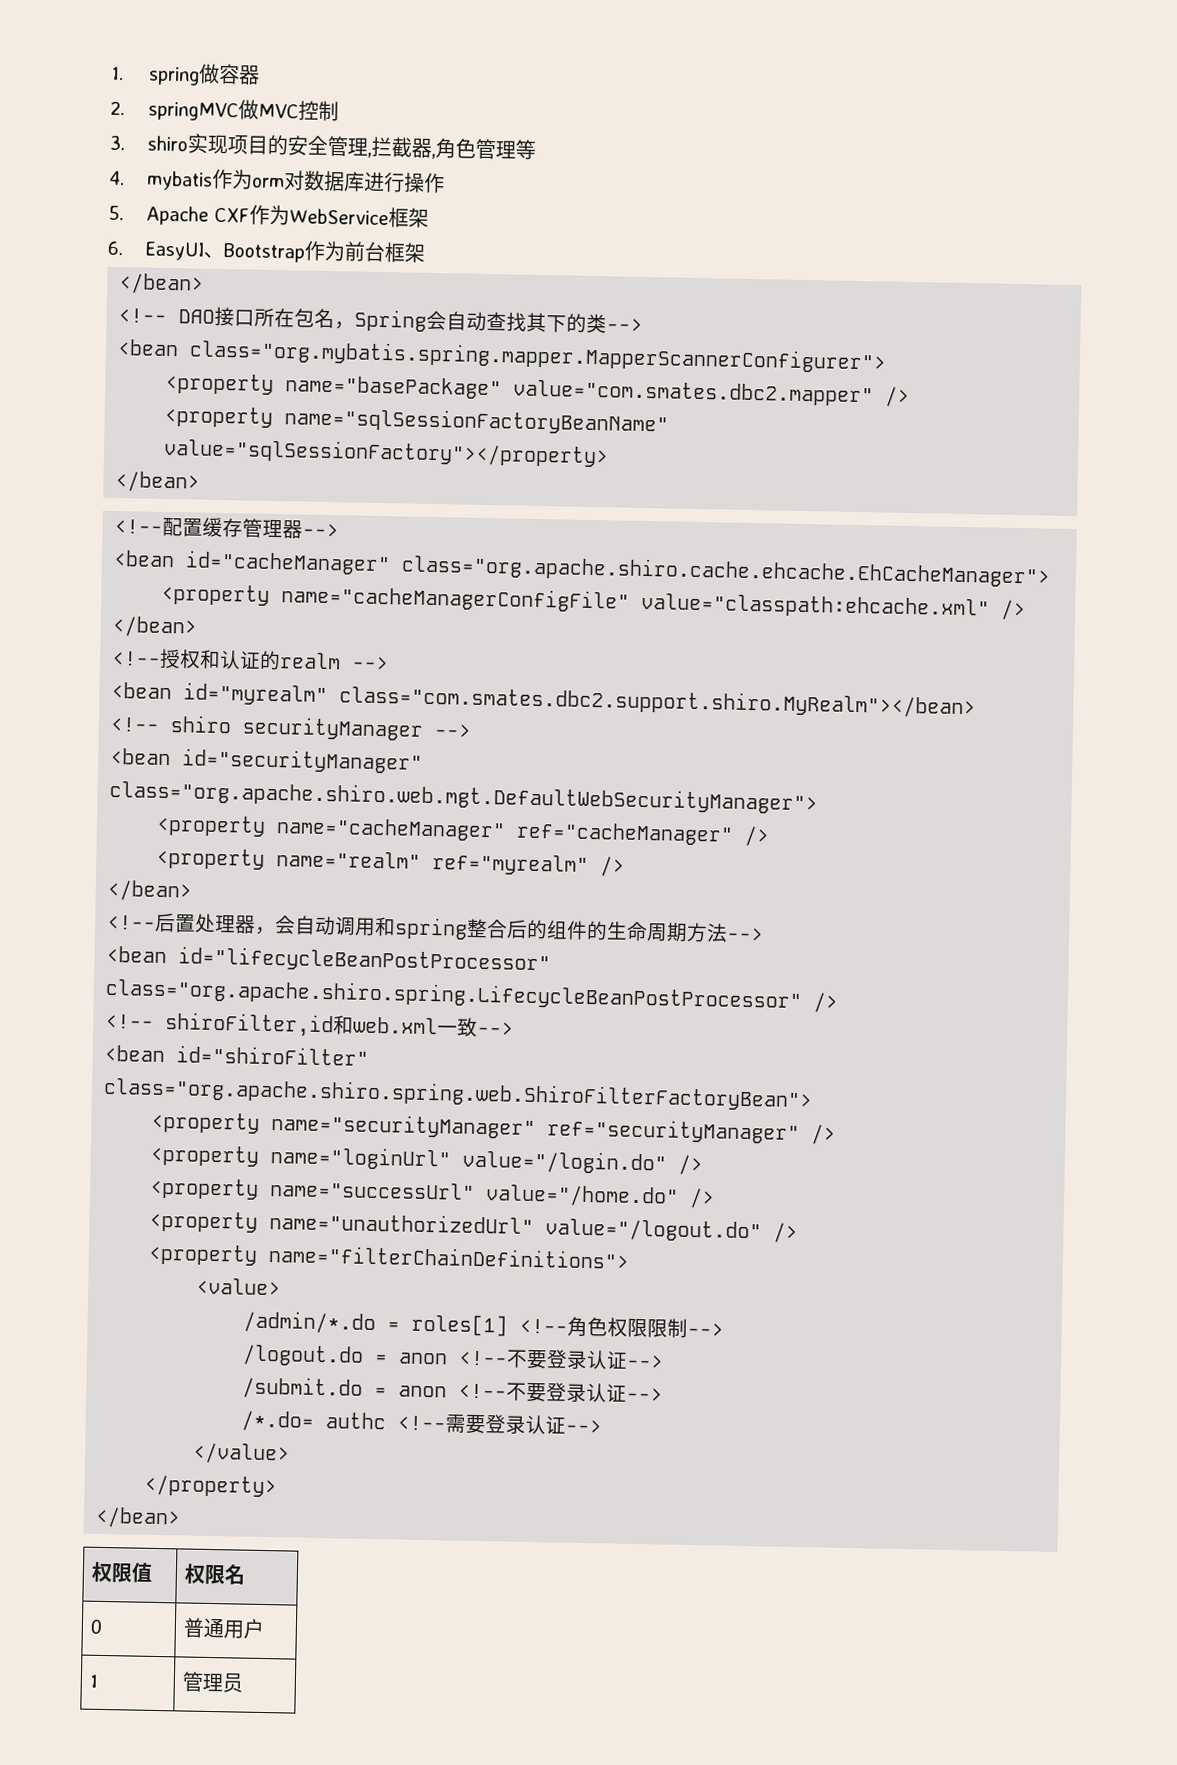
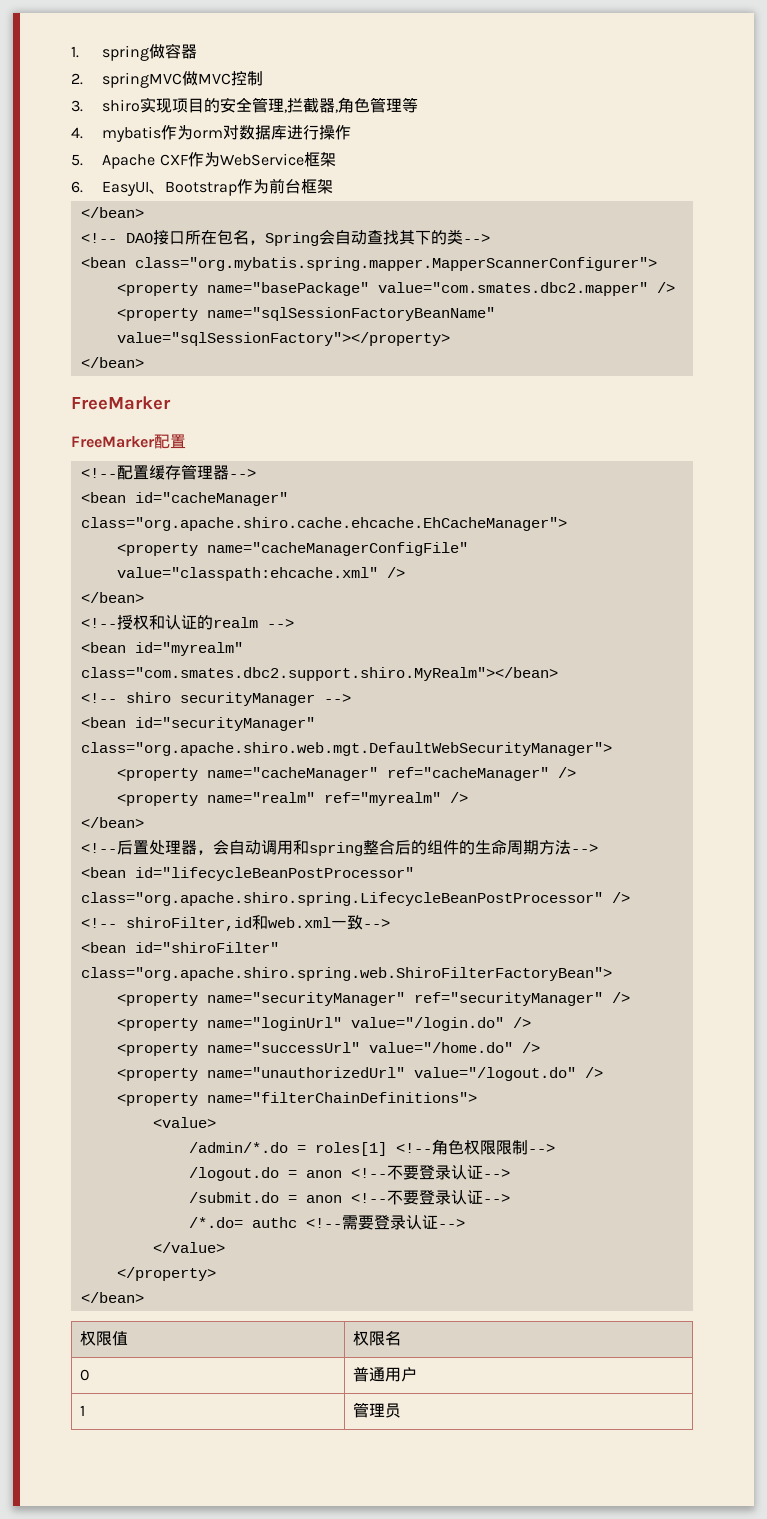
  <property name="sqlSessionFactoryBeanName" value="sqlSessionFactory"></property>
  </bean>
+ FreeMarker
+ FreeMarker配置

